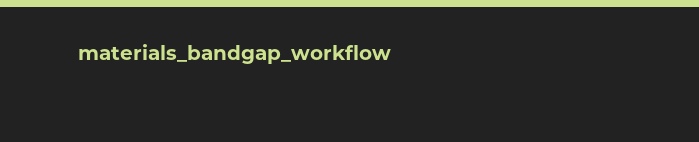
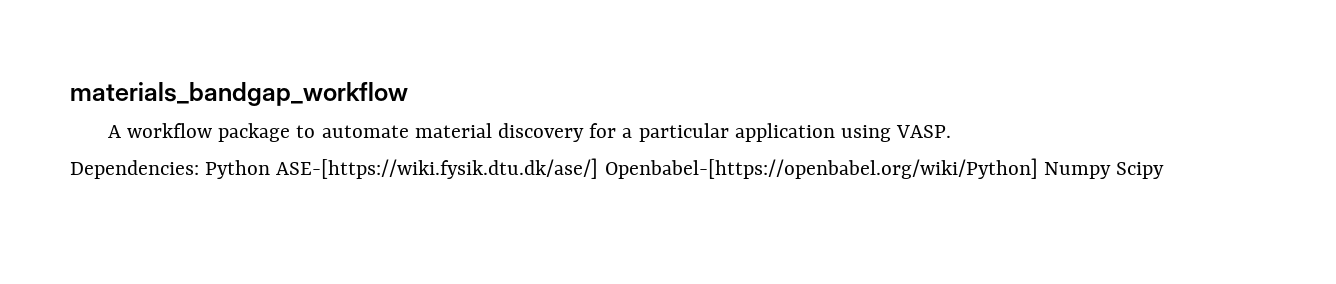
+ A workflow package to automate material discovery for a particular application using VASP.
+ Dependencies: Python ASE-[https://wiki.fysik.dtu.dk/ase/] Openbabel-[https://openbabel.org/wiki/Python] Numpy Scipy

